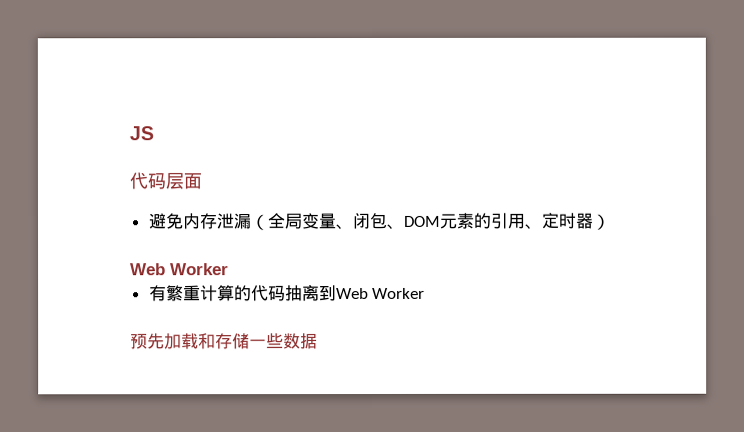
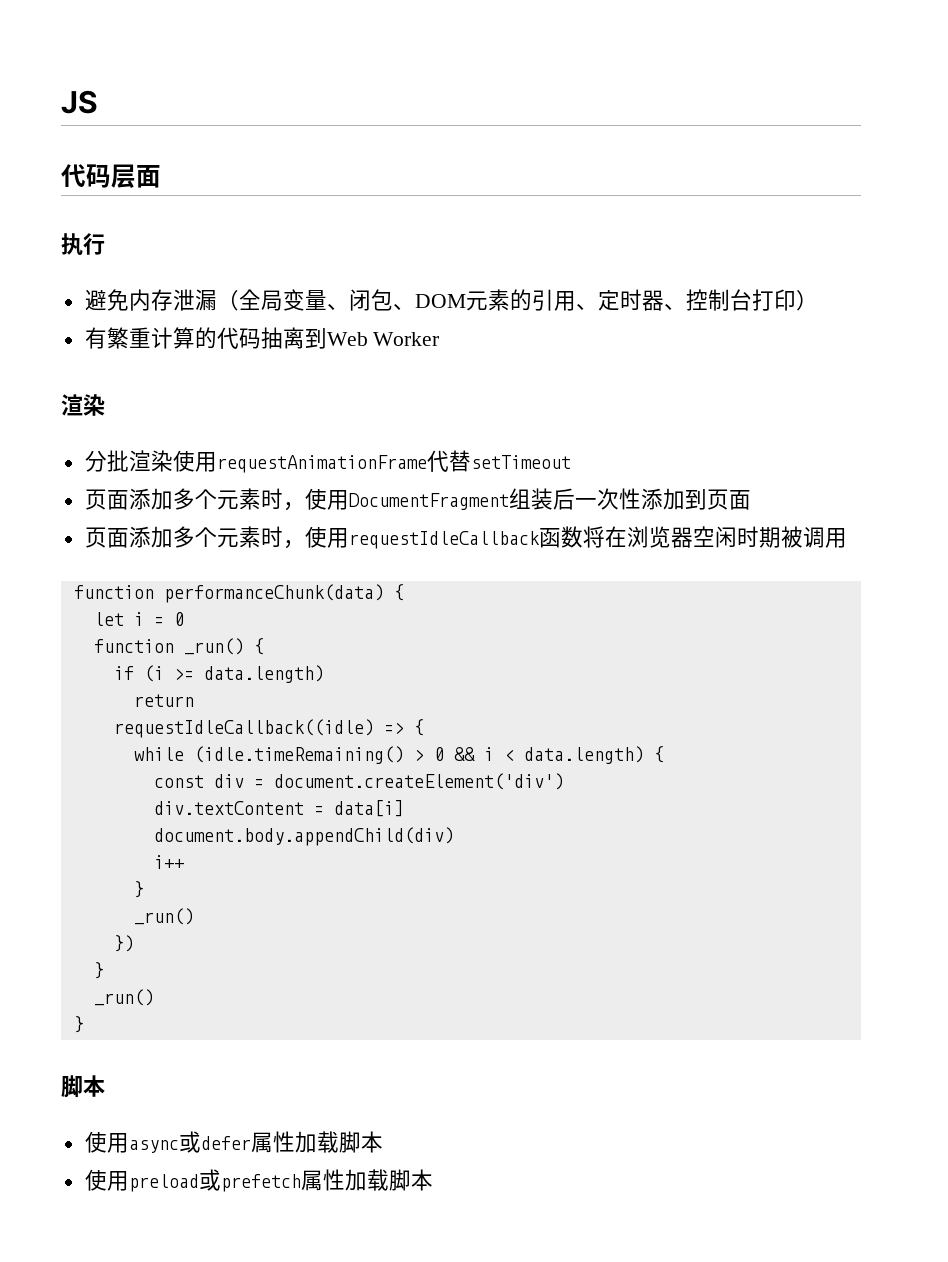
+ 执行
- 避免内存泄漏（全局变量、闭包、DOM元素的引用、定时器）
- Web Worker
+ 避免内存泄漏（全局变量、闭包、DOM元素的引用、定时器、控制台打印）
  有繁重计算的代码抽离到Web Worker
- 预先加载和存储一些数据
+ 渲染
+ 分批渲染使用requestAnimationFrame代替setTimeout
+ 页面添加多个元素时，使用DocumentFragment组装后一次性添加到页面
+ 页面添加多个元素时，使用requestIdleCallback函数将在浏览器空闲时期被调用
+ function performanceChunk(data) {
+ let i = 0
+ function _run() {
+ if (i >= data.length)
+ return
+ requestIdleCallback((idle) => {
+ while (idle.timeRemaining() > 0 && i < data.length) {
+ const div = document.createElement('div')
+ div.textContent = data[i]
+ document.body.appendChild(div)
+ i++
+ }
+ _run()
+ })
+ }
+ _run()
+ }
+ 脚本
+ 使用async或defer属性加载脚本
+ 使用preload或prefetch属性加载脚本

